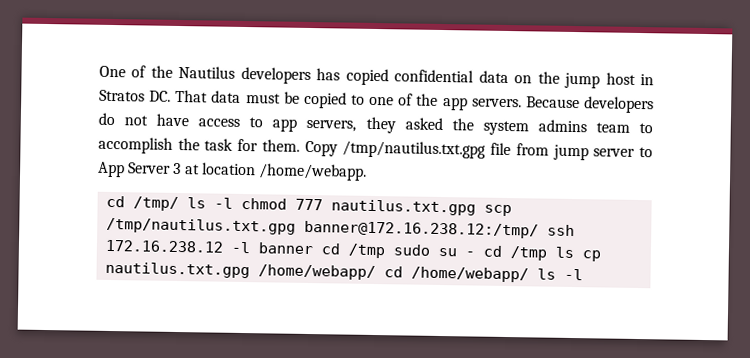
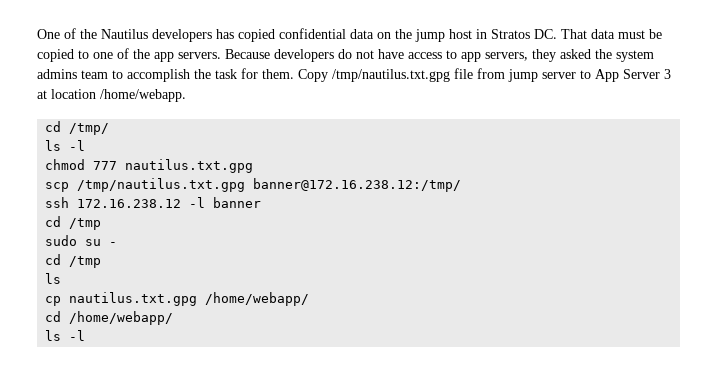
- cd /tmp/ ls -l chmod 777 nautilus.txt.gpg scp /tmp/nautilus.txt.gpg banner@172.16.238.12:/tmp/ ssh 172.16.238.12 -l banner cd /tmp sudo su - cd /tmp ls cp nautilus.txt.gpg /home/webapp/ cd /home/webapp/ ls -l
+ cd /tmp/
+ ls -l
+ chmod 777 nautilus.txt.gpg
+ scp /tmp/nautilus.txt.gpg banner@172.16.238.12:/tmp/
+ ssh 172.16.238.12 -l banner
+ cd /tmp
+ sudo su -
+ cd /tmp
+ ls
+ cp nautilus.txt.gpg /home/webapp/
+ cd /home/webapp/
+ ls -l

